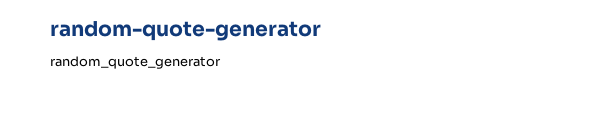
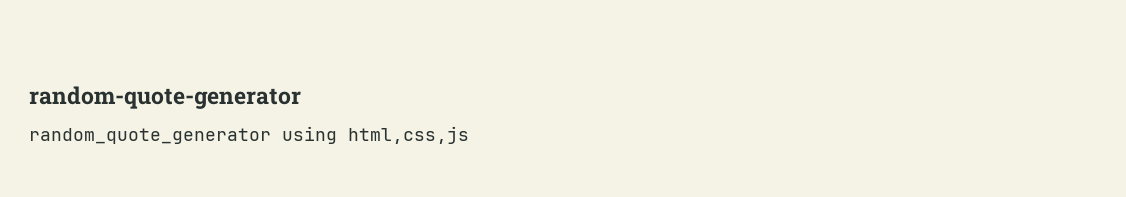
- random_quote_generator
+ random_quote_generator using html,css,js

